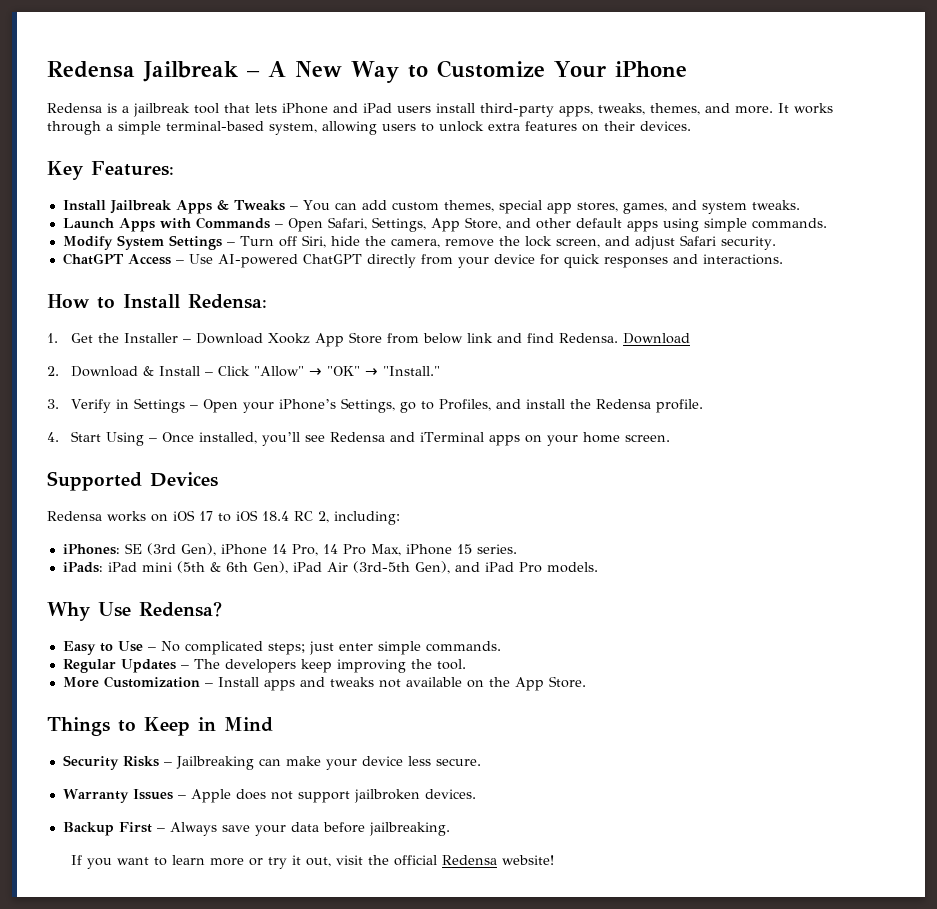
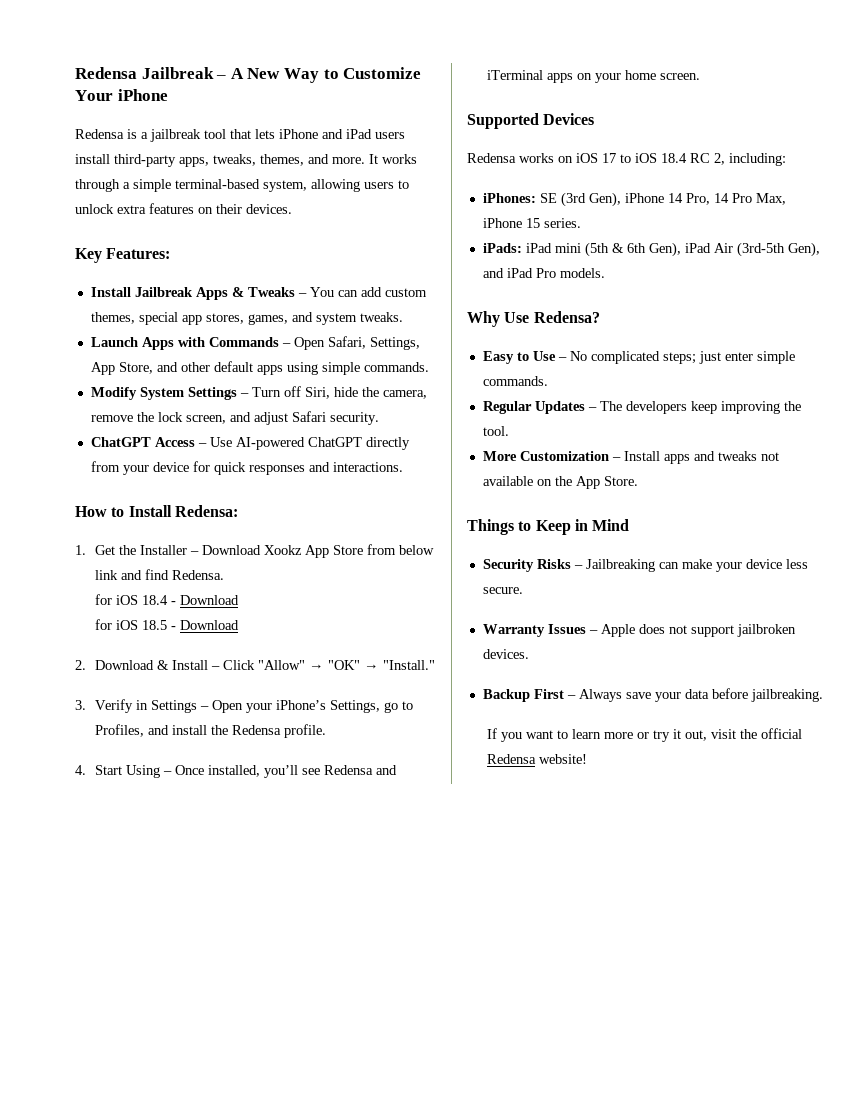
- 1. Get the Installer – Download Xookz App Store from below link and find Redensa. Download
+ 1. Get the Installer – Download Xookz App Store from below link and find Redensa.
+ for iOS 18.4 - Download
+ for iOS 18.5 - Download

